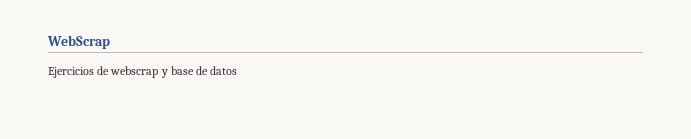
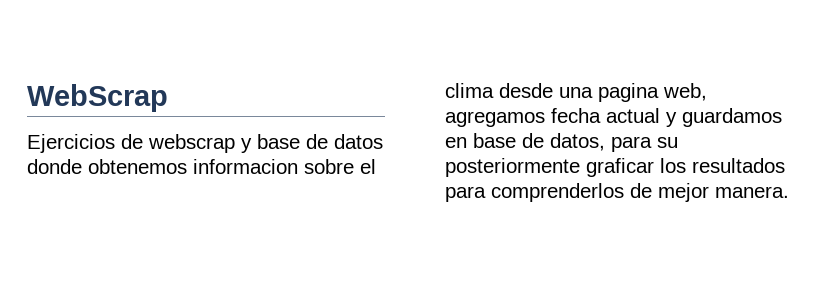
- Ejercicios de webscrap y base de datos
+ Ejercicios de webscrap y base de datos donde obtenemos informacion sobre el clima desde una pagina web, agregamos fecha actual y guardamos en base de datos, para su posteriormente graficar los resultados para comprenderlos de mejor manera.

